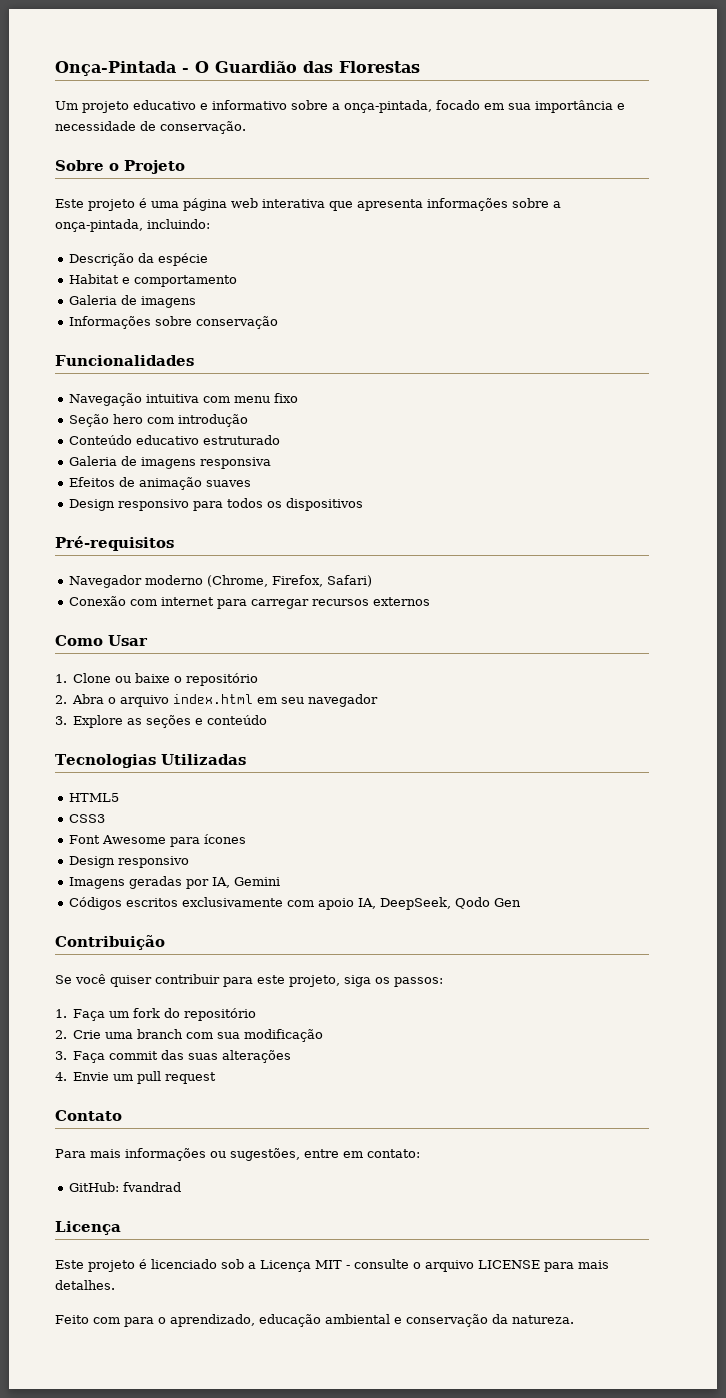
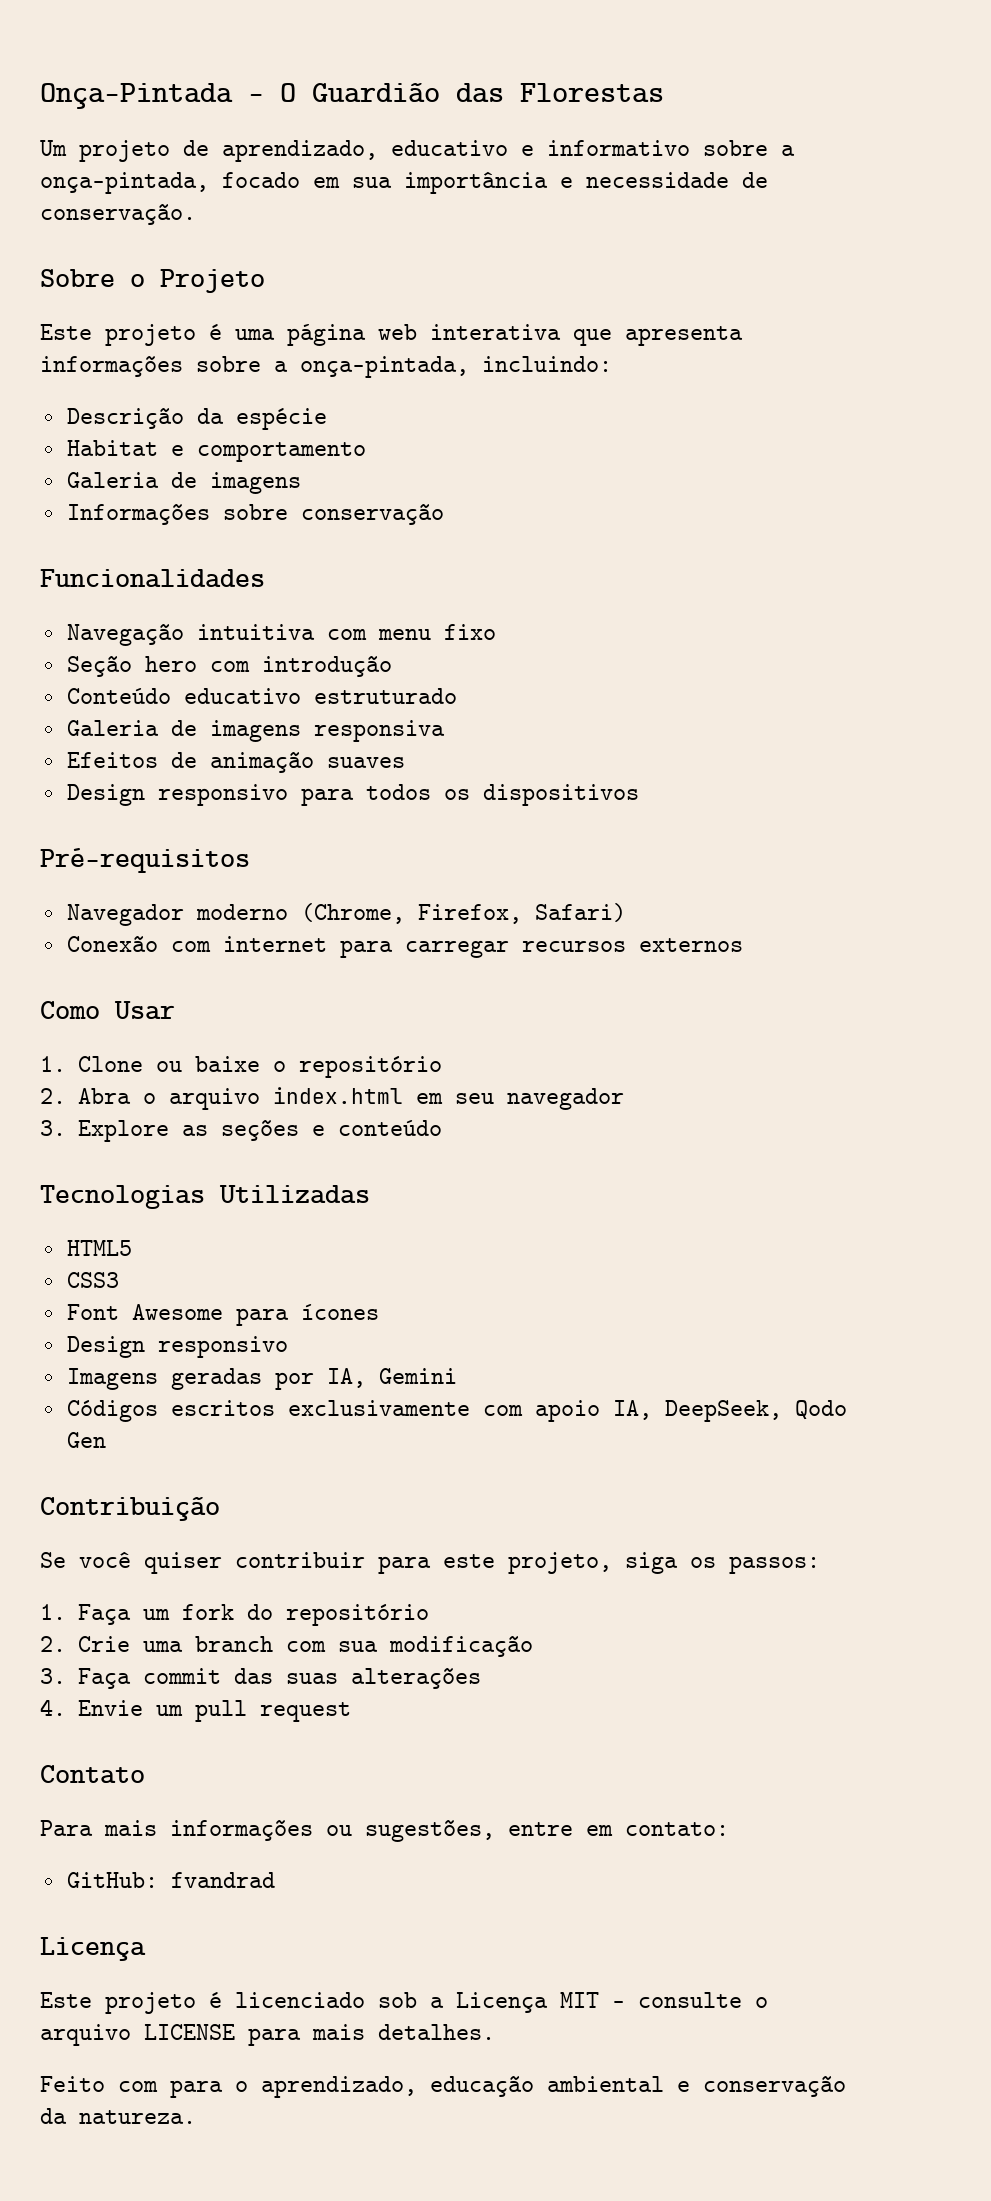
- Um projeto educativo e informativo sobre a onça-pintada, focado em sua importância e necessidade de conservação.
+ Um projeto de aprendizado, educativo e informativo sobre a onça-pintada, focado em sua importância e necessidade de conservação.

